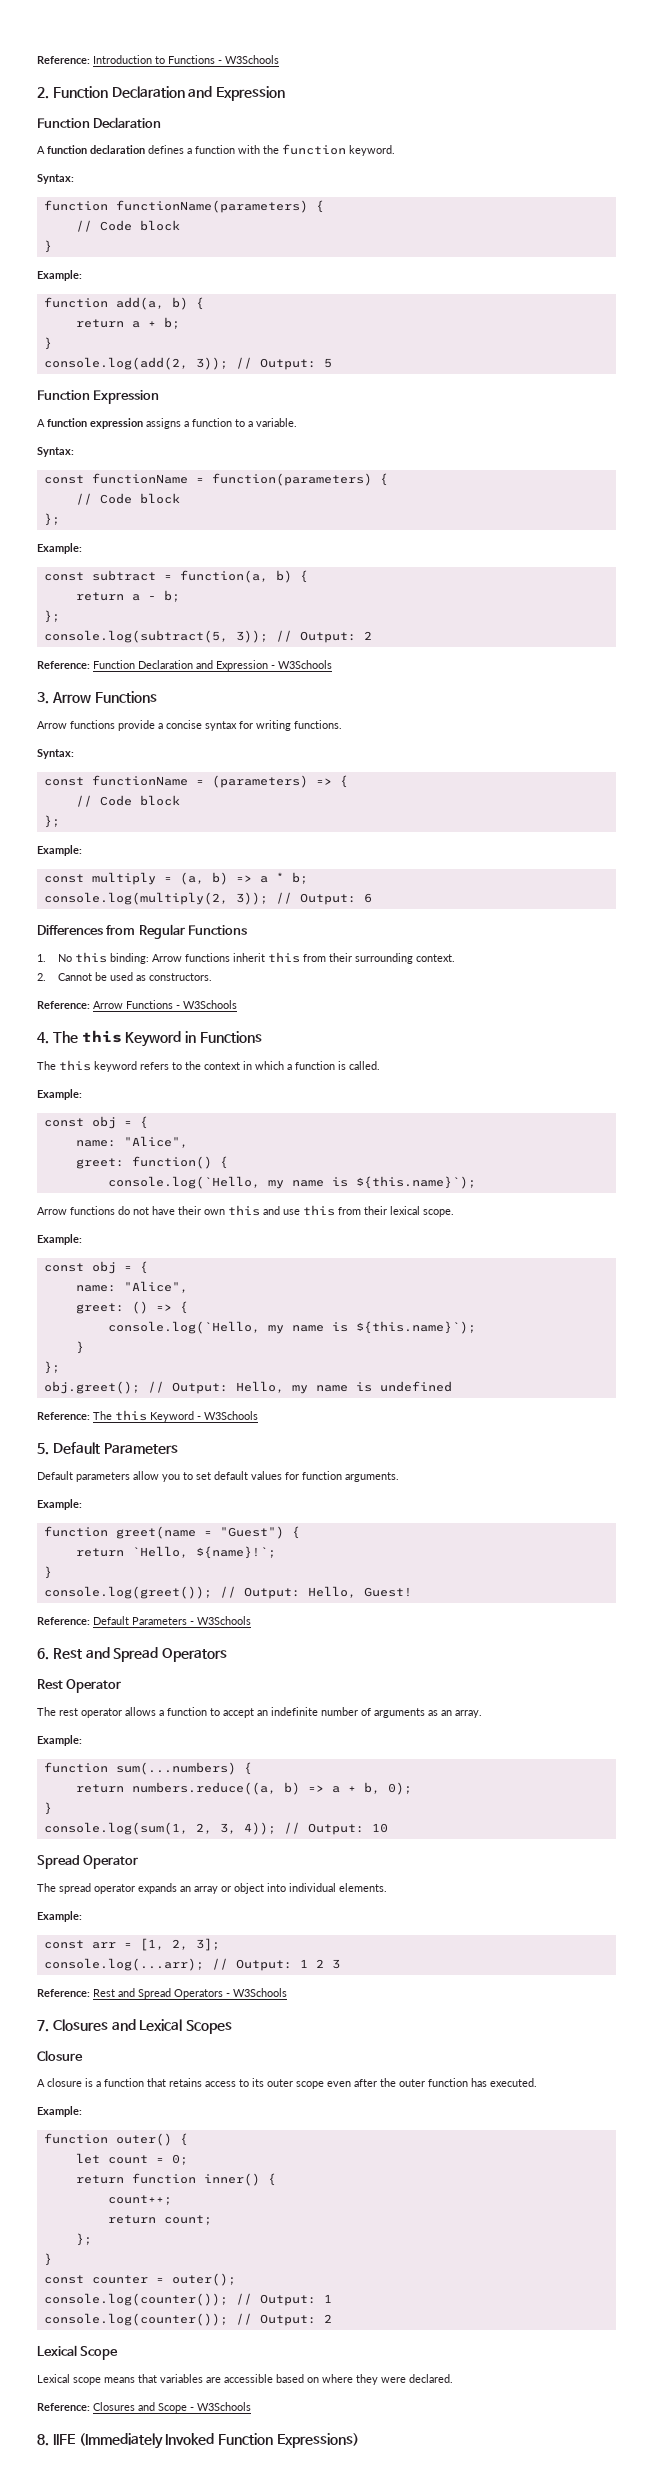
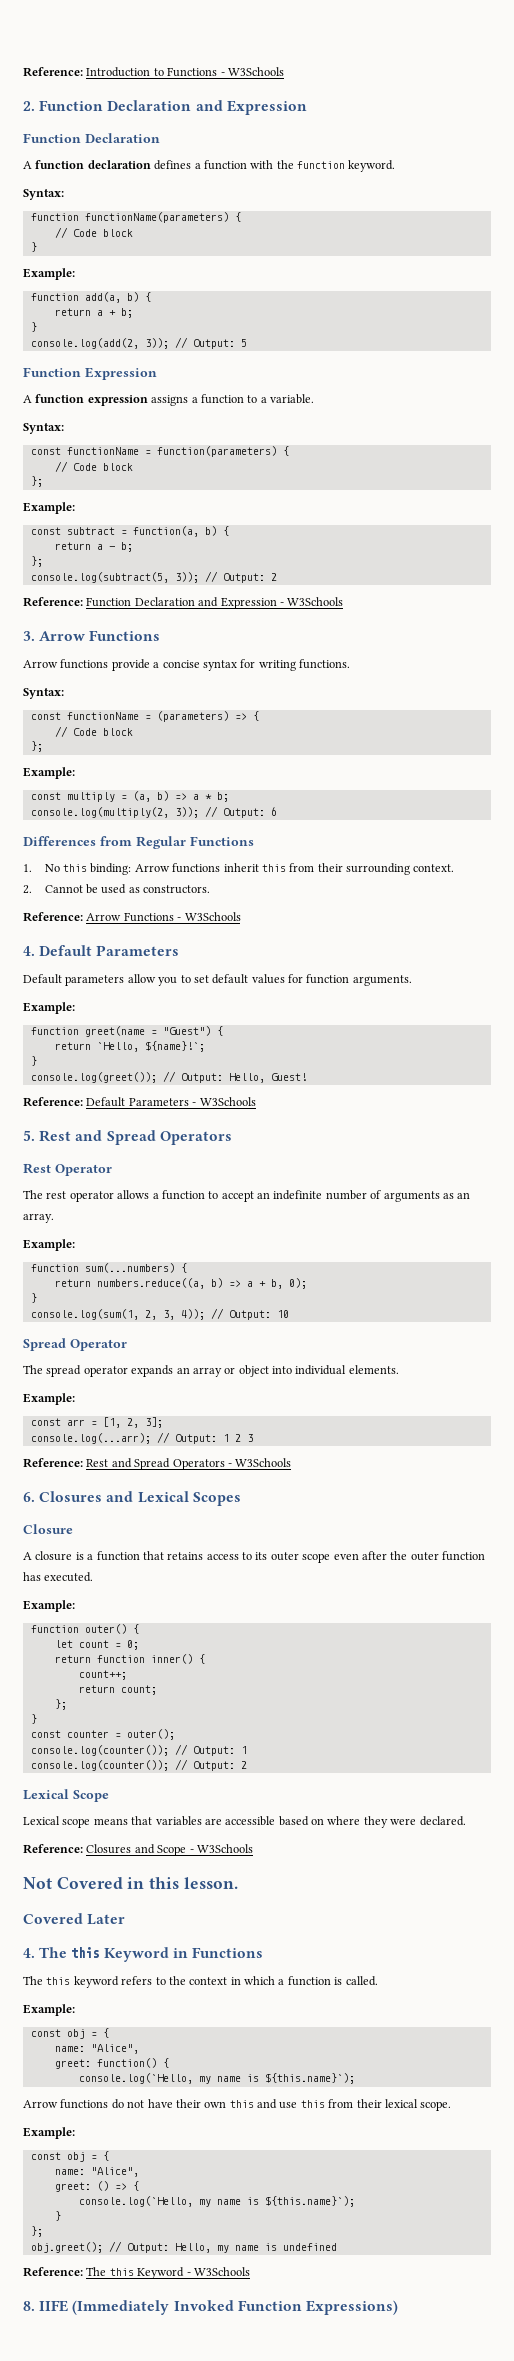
+ 4. Default Parameters
+ Default parameters allow you to set default values for function arguments.
+ Example:
+ function greet(name = "Guest") {
+ return `Hello, ${name}!`;
+ }
+ console.log(greet()); // Output: Hello, Guest!
+ Reference: Default Parameters - W3Schools
+ 5. Rest and Spread Operators
+ Rest Operator
+ The rest operator allows a function to accept an indefinite number of arguments as an array.
+ Example:
+ function sum(...numbers) {
+ return numbers.reduce((a, b) => a + b, 0);
+ }
+ console.log(sum(1, 2, 3, 4)); // Output: 10
+ Spread Operator
+ The spread operator expands an array or object into individual elements.
+ Example:
+ const arr = [1, 2, 3];
+ console.log(...arr); // Output: 1 2 3
+ Reference: Rest and Spread Operators - W3Schools
+ 6. Closures and Lexical Scopes
+ Closure
+ A closure is a function that retains access to its outer scope even after the outer function has executed.
+ Example:
+ function outer() {
+ let count = 0;
+ return function inner() {
+ count++;
+ return count;
+ };
+ }
+ const counter = outer();
+ console.log(counter()); // Output: 1
+ console.log(counter()); // Output: 2
+ Lexical Scope
+ Lexical scope means that variables are accessible based on where they were declared.
+ Reference: Closures and Scope - W3Schools
+ Not Covered in this lesson.
+ Covered Later
- 5. Default Parameters
- Default parameters allow you to set default values for function arguments.
- Example:
- function greet(name = "Guest") {
- return `Hello, ${name}!`;
- }
- console.log(greet()); // Output: Hello, Guest!
- Reference: Default Parameters - W3Schools
- 6. Rest and Spread Operators
- Rest Operator
- The rest operator allows a function to accept an indefinite number of arguments as an array.
- Example:
- function sum(...numbers) {
- return numbers.reduce((a, b) => a + b, 0);
- }
- console.log(sum(1, 2, 3, 4)); // Output: 10
- Spread Operator
- The spread operator expands an array or object into individual elements.
- Example:
- const arr = [1, 2, 3];
- console.log(...arr); // Output: 1 2 3
- Reference: Rest and Spread Operators - W3Schools
- 7. Closures and Lexical Scopes
- Closure
- A closure is a function that retains access to its outer scope even after the outer function has executed.
- Example:
- function outer() {
- let count = 0;
- return function inner() {
- count++;
- return count;
- };
- }
- const counter = outer();
- console.log(counter()); // Output: 1
- console.log(counter()); // Output: 2
- Lexical Scope
- Lexical scope means that variables are accessible based on where they were declared.
- Reference: Closures and Scope - W3Schools

